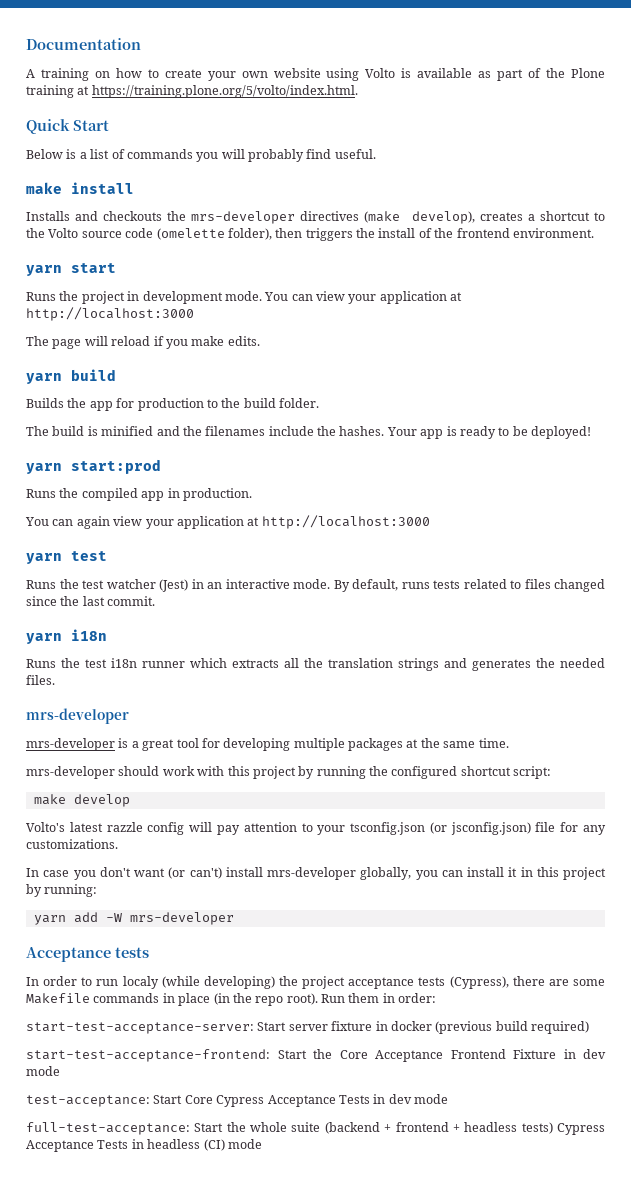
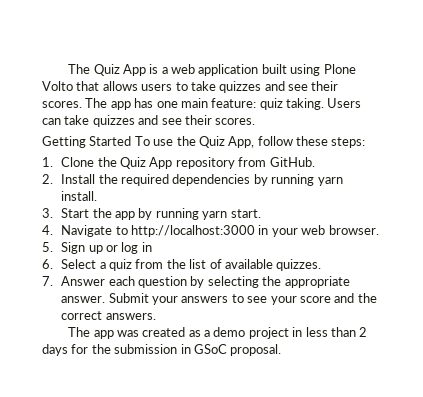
- Documentation
- A training on how to create your own website using Volto is available as part of the Plone training at https://training.plone.org/5/volto/index.html.
- Quick Start
- Below is a list of commands you will probably find useful.
- make install
- Installs and checkouts the mrs-developer directives (make develop), creates a shortcut to the Volto source code (omelette folder), then triggers the install of the frontend environment.
- yarn start
- Runs the project in development mode. You can view your application at http://localhost:3000
- The page will reload if you make edits.
- yarn build
- Builds the app for production to the build folder.
- The build is minified and the filenames include the hashes. Your app is ready to be deployed!
- yarn start:prod
- Runs the compiled app in production.
- You can again view your application at http://localhost:3000
- yarn test
- Runs the test watcher (Jest) in an interactive mode. By default, runs tests related to files changed since the last commit.
- yarn i18n
- Runs the test i18n runner which extracts all the translation strings and generates the needed files.
- mrs-developer
- mrs-developer is a great tool for developing multiple packages at the same time.
- mrs-developer should work with this project by running the configured shortcut script:
- make develop
- Volto's latest razzle config will pay attention to your tsconfig.json (or jsconfig.json) file for any customizations.
- In case you don't want (or can't) install mrs-developer globally, you can install it in this project by running:
- yarn add -W mrs-developer
- Acceptance tests
- In order to run localy (while developing) the project acceptance tests (Cypress), there are some Makefile commands in place (in the repo root). Run them in order:
- start-test-acceptance-server: Start server fixture in docker (previous build required)
- start-test-acceptance-frontend: Start the Core Acceptance Frontend Fixture in dev mode
- test-acceptance: Start Core Cypress Acceptance Tests in dev mode
- full-test-acceptance: Start the whole suite (backend + frontend + headless tests) Cypress Acceptance Tests in headless (CI) mode
+ The Quiz App is a web application built using Plone Volto that allows users to take quizzes and see their scores. The app has one main feature: quiz taking. Users can take quizzes and see their scores.
+ Getting Started To use the Quiz App, follow these steps:
+ 1. Clone the Quiz App repository from GitHub.
+ 2. Install the required dependencies by running yarn install.
+ 3. Start the app by running yarn start.
+ 4. Navigate to http://localhost:3000 in your web browser.
+ 5. Sign up or log in
+ 6. Select a quiz from the list of available quizzes.
+ 7. Answer each question by selecting the appropriate answer. Submit your answers to see your score and the correct answers.
+ The app was created as a demo project in less than 2 days for the submission in GSoC proposal.

